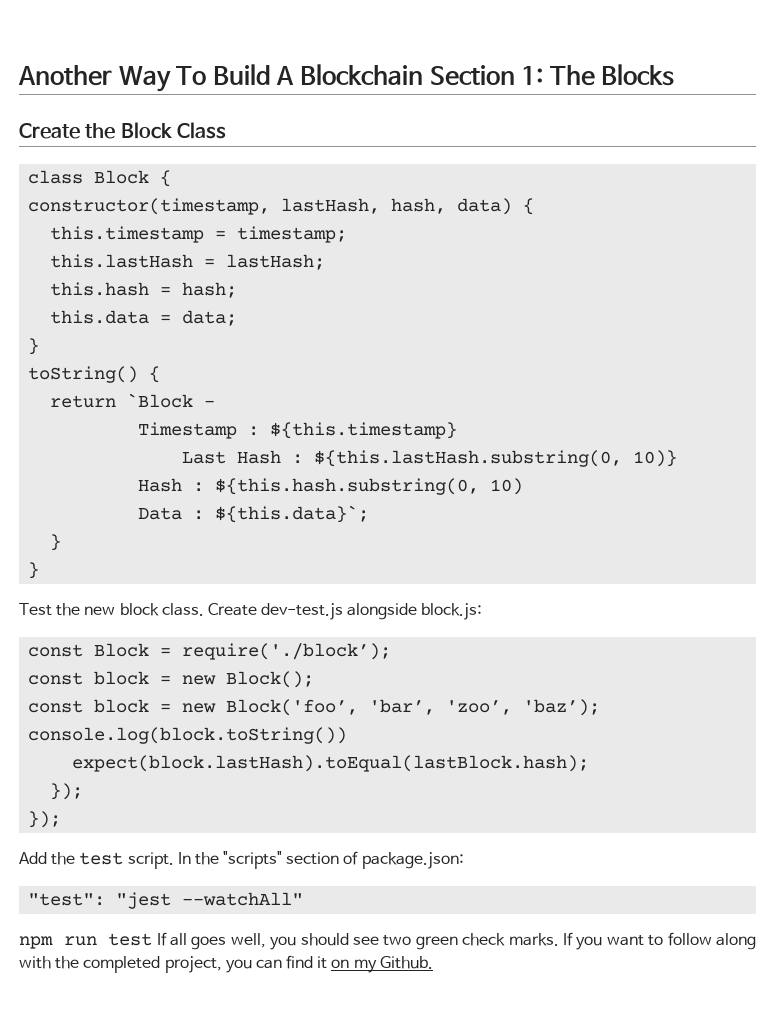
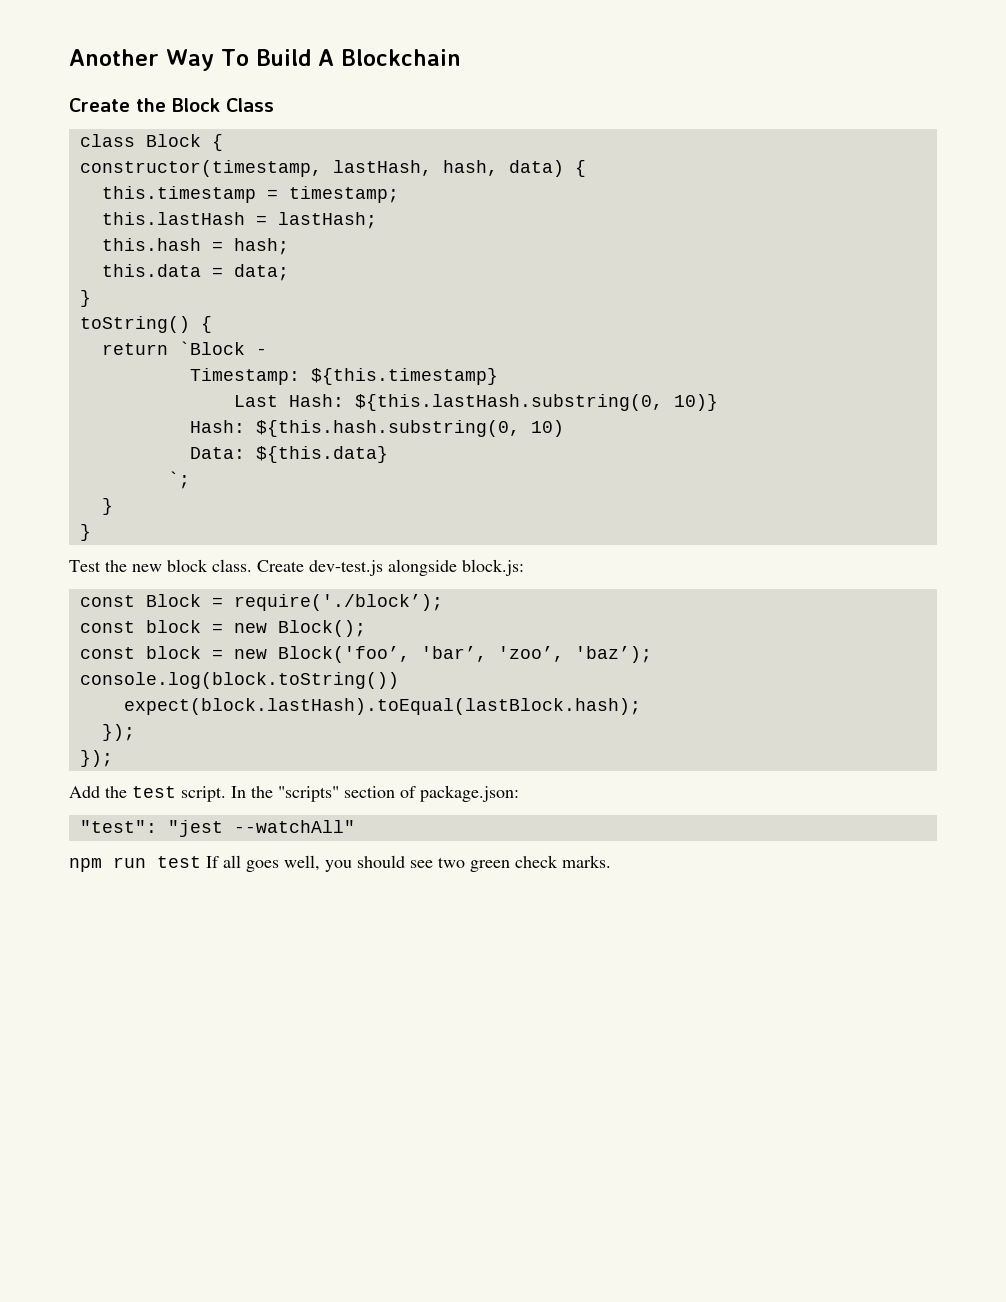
- Another Way To Build A Blockchain Section 1: The Blocks
+ Another Way To Build A Blockchain
- Timestamp : ${this.timestamp}
+ Timestamp: ${this.timestamp}
- Last Hash : ${this.lastHash.substring(0, 10)}
+ Last Hash: ${this.lastHash.substring(0, 10)}
- Hash : ${this.hash.substring(0, 10)
+ Hash: ${this.hash.substring(0, 10)
- Data : ${this.data}`;
+ Data: ${this.data}
+ `;
- If you want to follow along with the completed project, you can find it on my Github.

